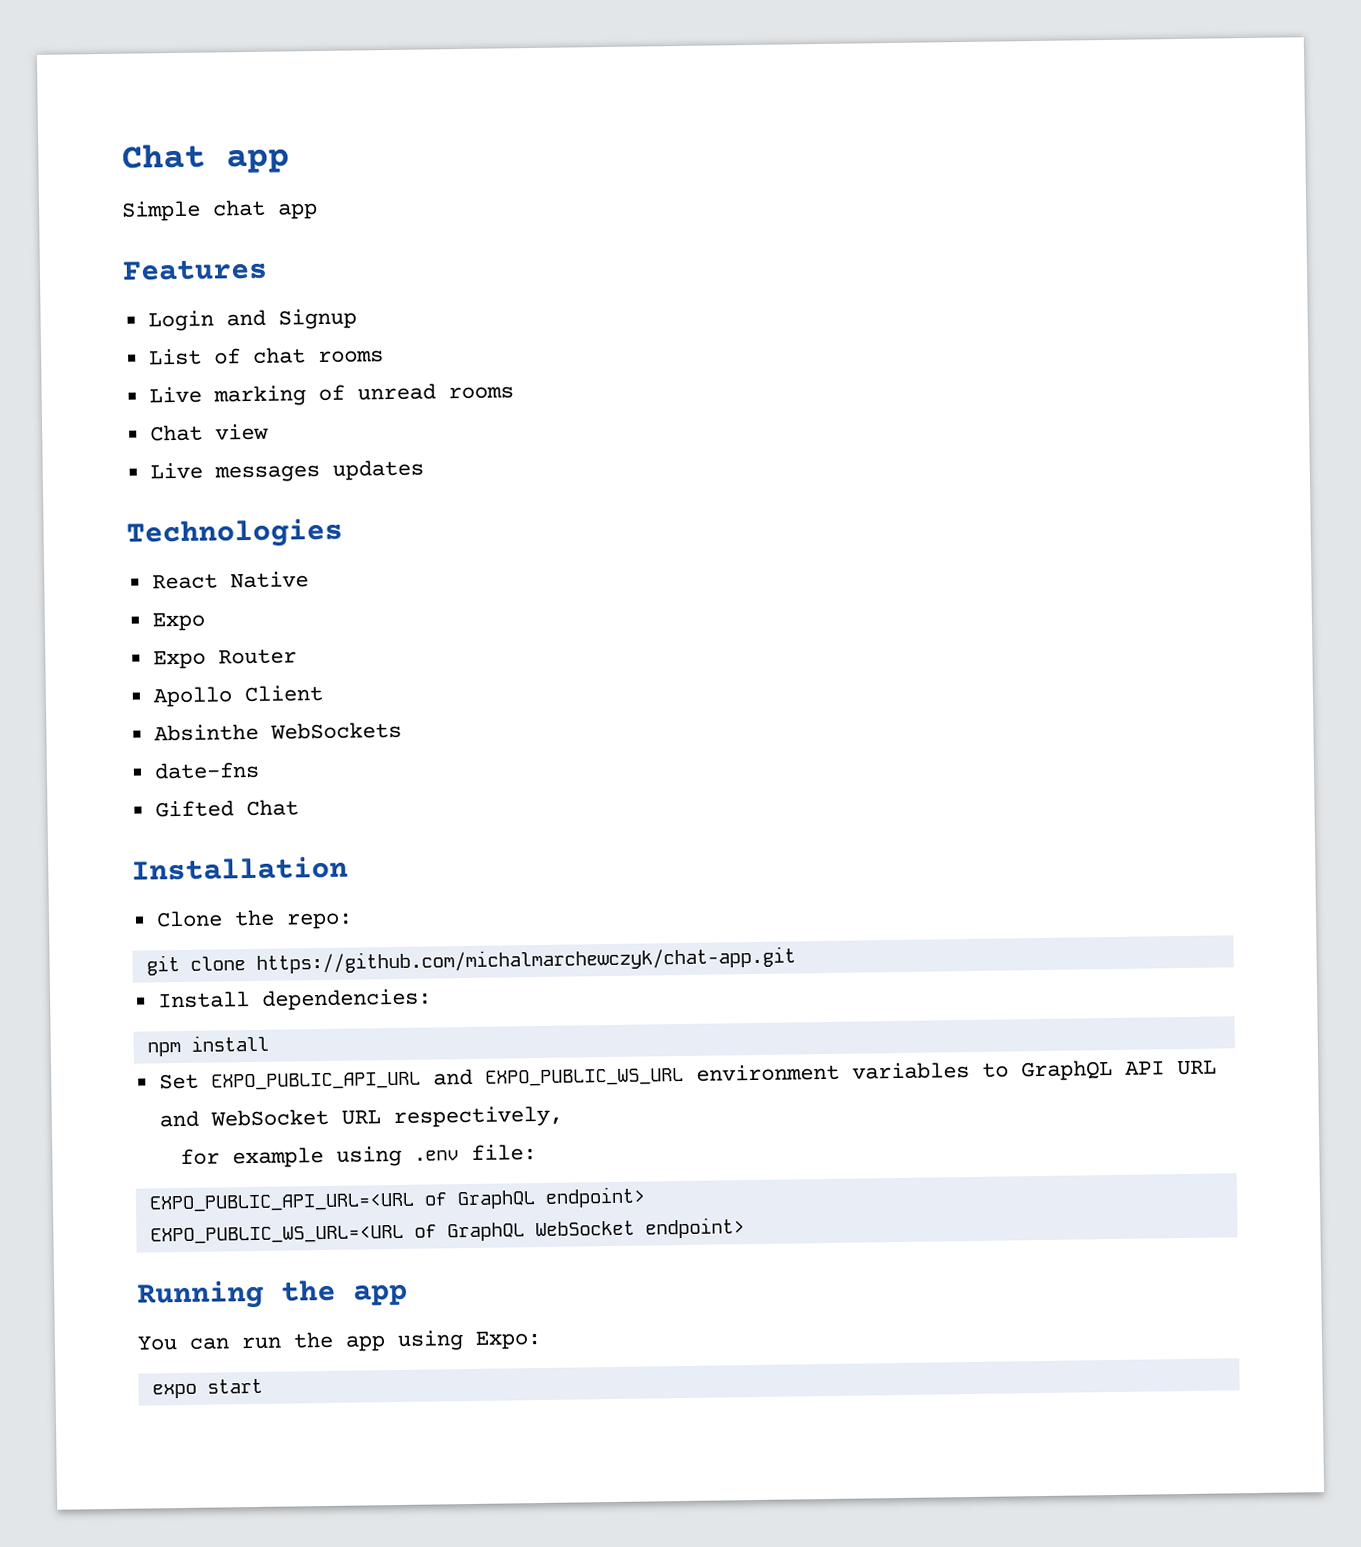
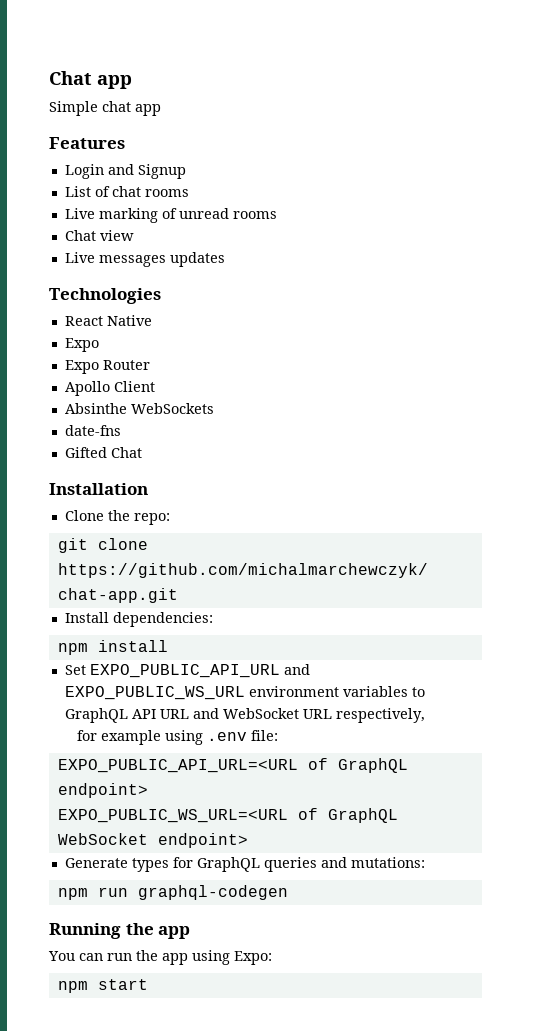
+ Generate types for GraphQL queries and mutations:
+ npm run graphql-codegen
- expo start
+ npm start

